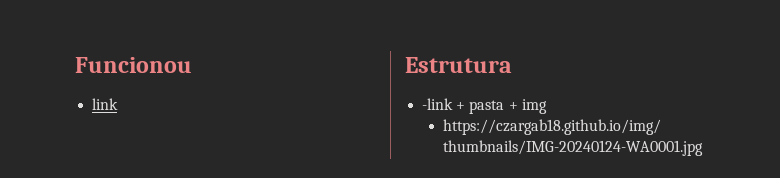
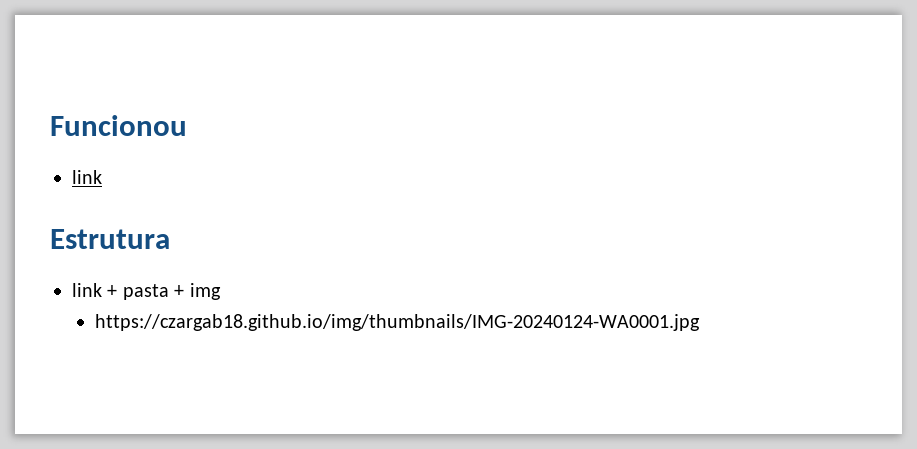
- -link + pasta + img
+ link + pasta + img

